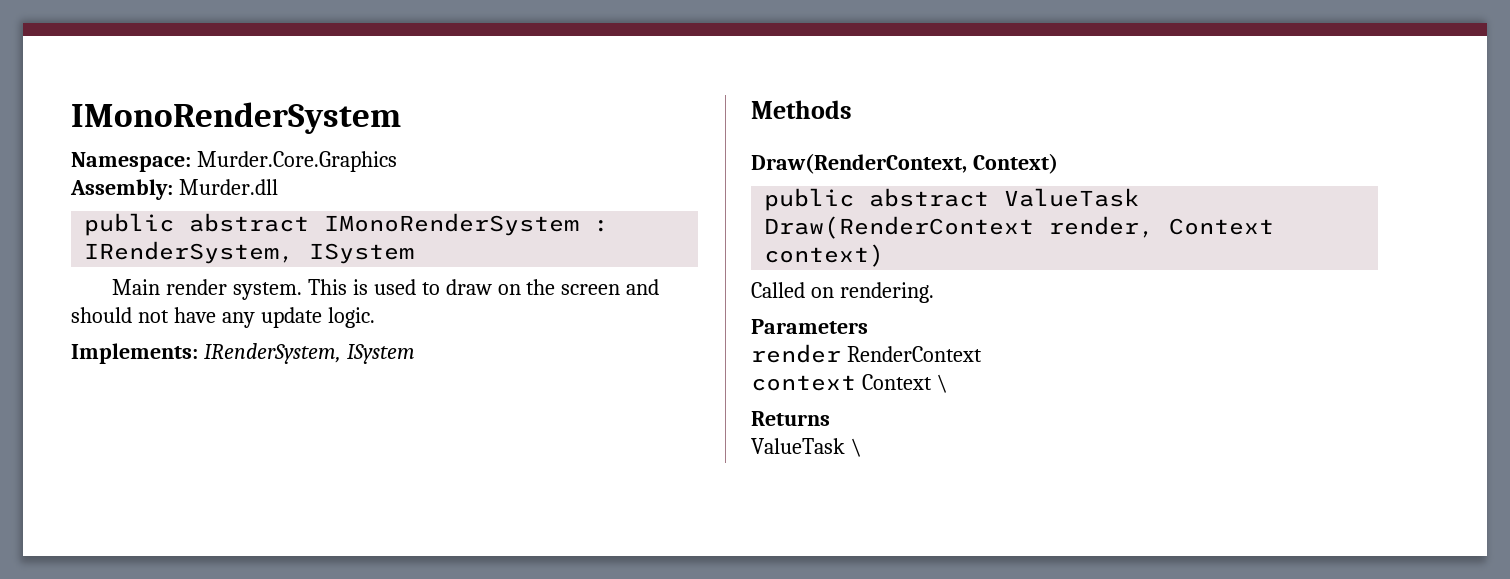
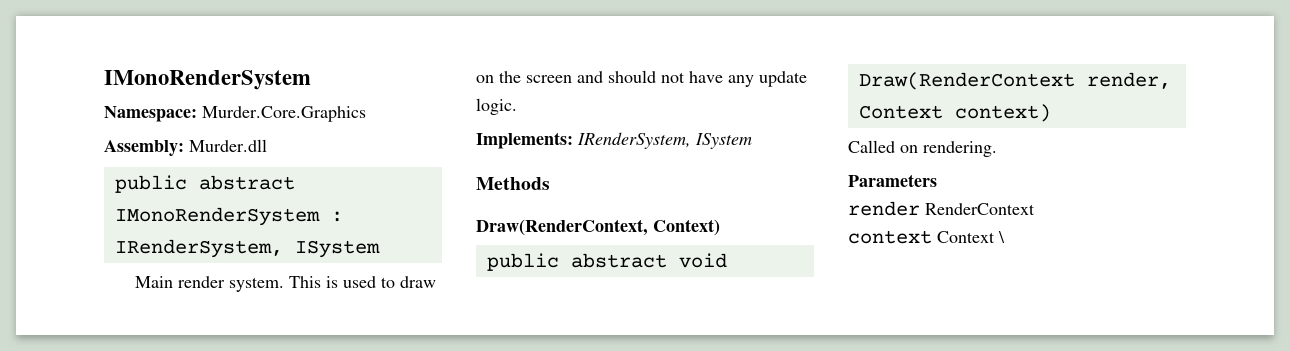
- public abstract ValueTask Draw(RenderContext render, Context context)
+ public abstract void Draw(RenderContext render, Context context)
- Returns
- ValueTask \

